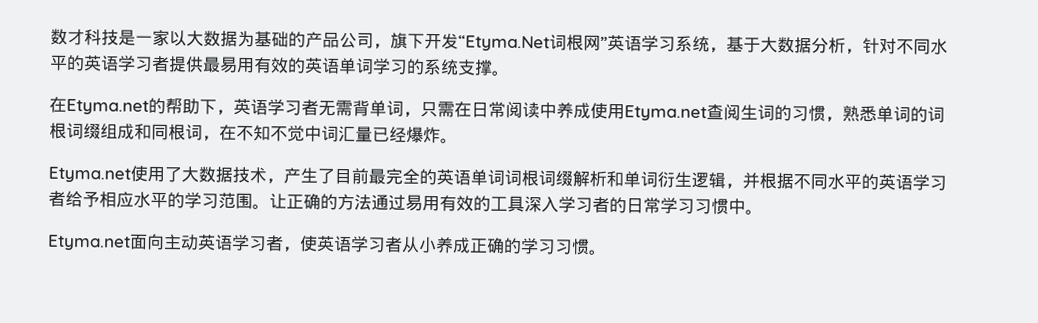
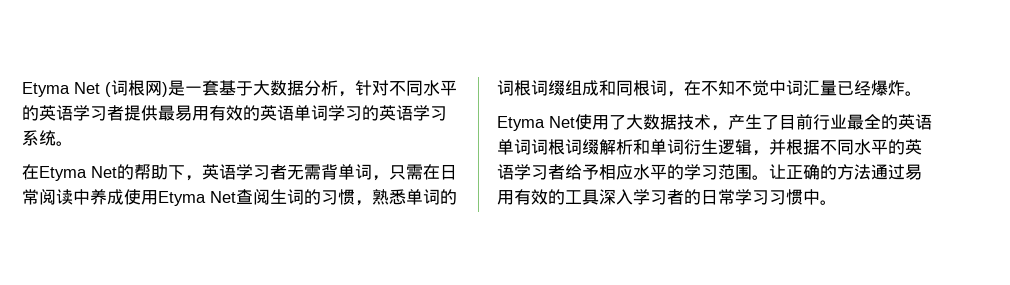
- 数才科技是一家以大数据为基础的产品公司，旗下开发“Etyma.Net词根网”英语学习系统，基于大数据分析，针对不同水平的英语学习者提供最易用有效的英语单词学习的系统支撑。
+ Etyma Net (词根网)是一套基于大数据分析，针对不同水平的英语学习者提供最易用有效的英语单词学习的英语学习系统。
- 在Etyma.net的帮助下，英语学习者无需背单词，只需在日常阅读中养成使用Etyma.net查阅生词的习惯，熟悉单词的词根词缀组成和同根词，在不知不觉中词汇量已经爆炸。
+ 在Etyma Net的帮助下，英语学习者无需背单词，只需在日常阅读中养成使用Etyma Net查阅生词的习惯，熟悉单词的词根词缀组成和同根词，在不知不觉中词汇量已经爆炸。
- Etyma.net使用了大数据技术，产生了目前最完全的英语单词词根词缀解析和单词衍生逻辑，并根据不同水平的英语学习者给予相应水平的学习范围。
+ Etyma Net使用了大数据技术，产生了目前行业最全的英语单词词根词缀解析和单词衍生逻辑，并根据不同水平的英语学习者给予相应水平的学习范围。
- Etyma.net面向主动英语学习者，使英语学习者从小养成正确的学习习惯。

